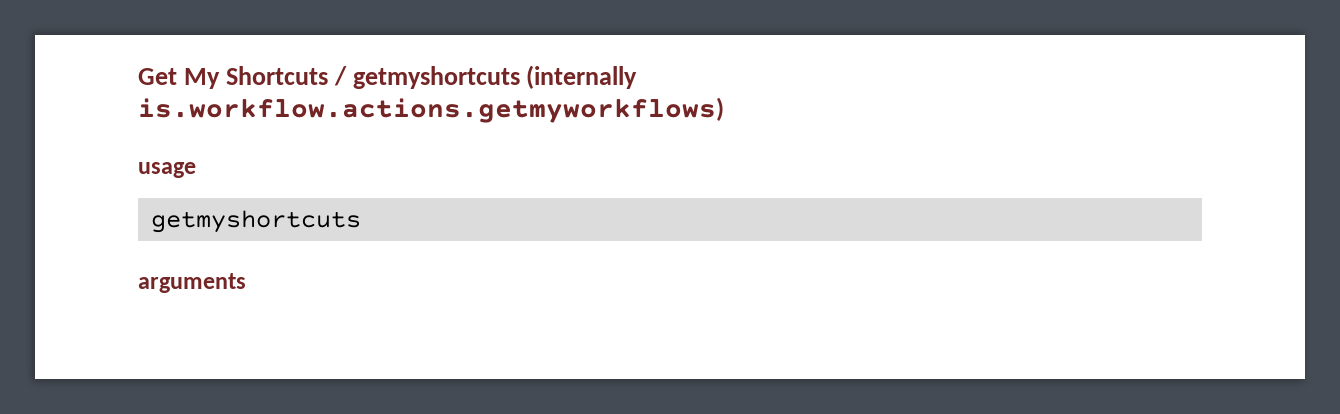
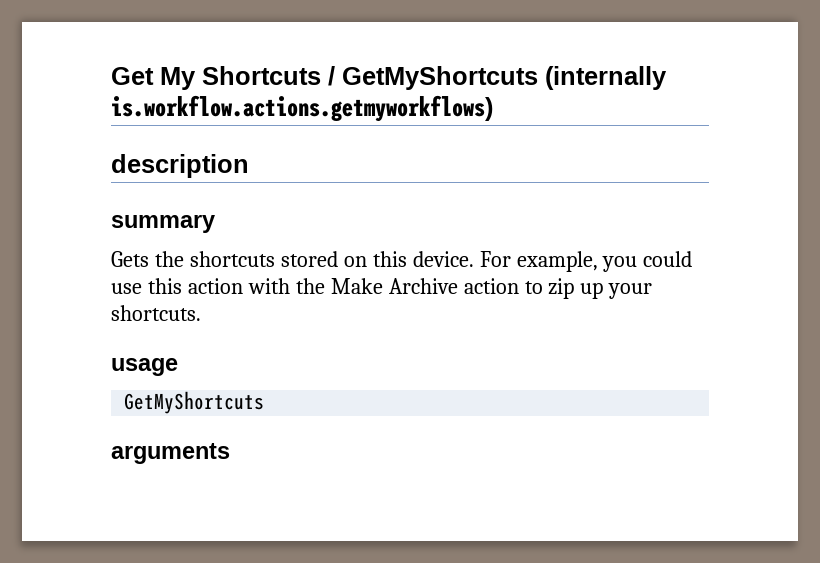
- Get My Shortcuts / getmyshortcuts (internally is.workflow.actions.getmyworkflows)
+ Get My Shortcuts / GetMyShortcuts (internally is.workflow.actions.getmyworkflows)
+ description
+ summary
+ Gets the shortcuts stored on this device. For example, you could use this action with the Make Archive action to zip up your shortcuts.
  usage
- getmyshortcuts
+ GetMyShortcuts

